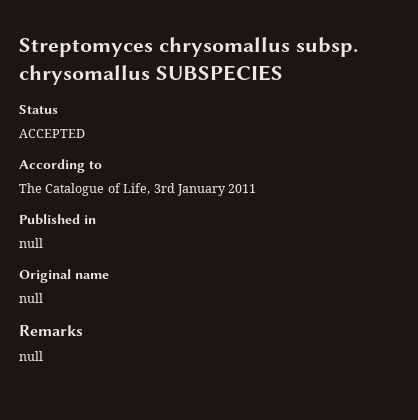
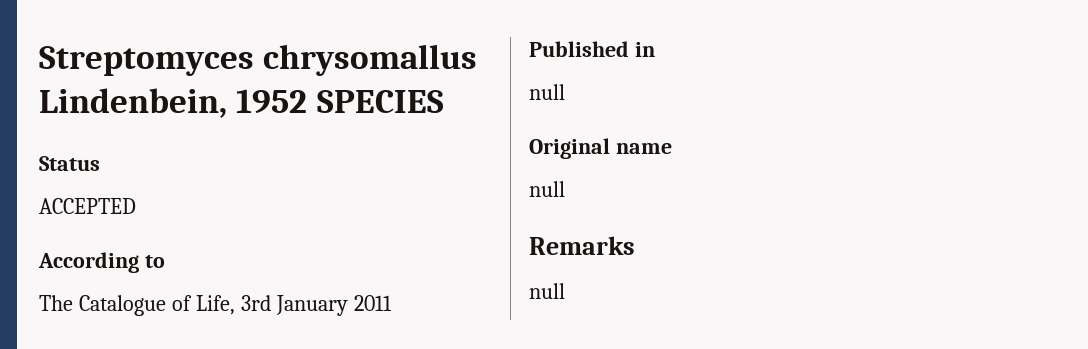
- Streptomyces chrysomallus subsp. chrysomallus SUBSPECIES
+ Streptomyces chrysomallus Lindenbein, 1952 SPECIES

